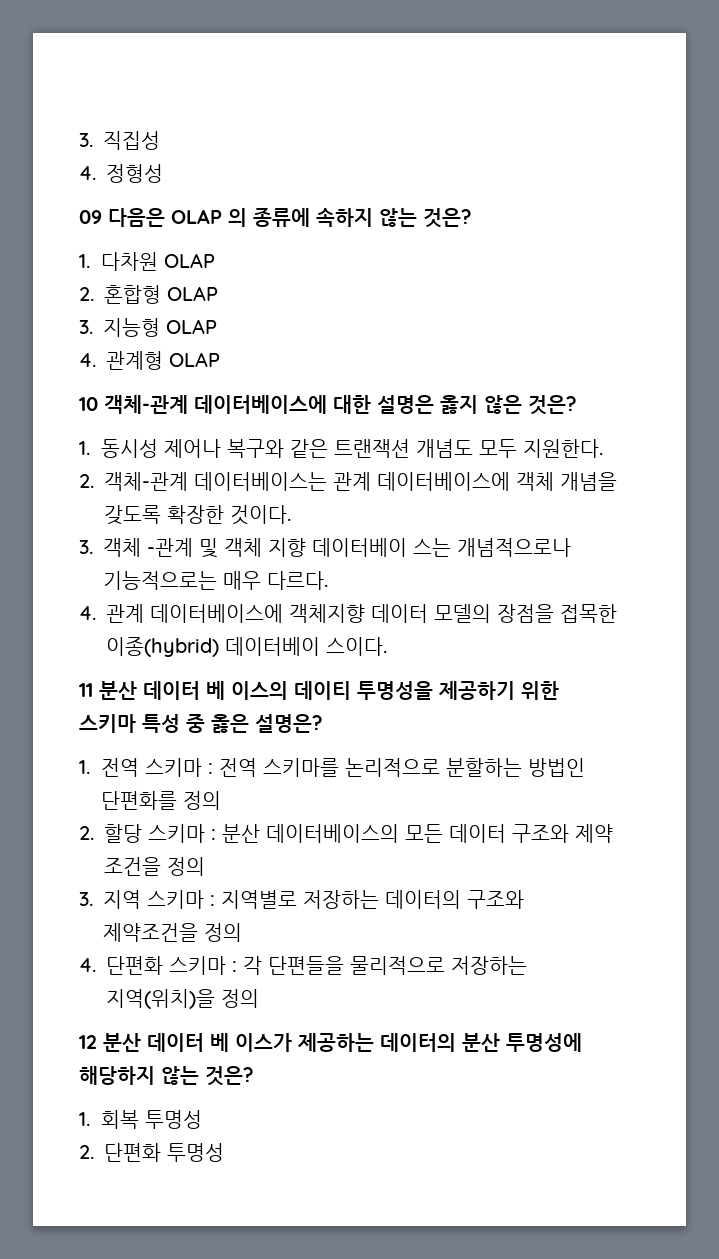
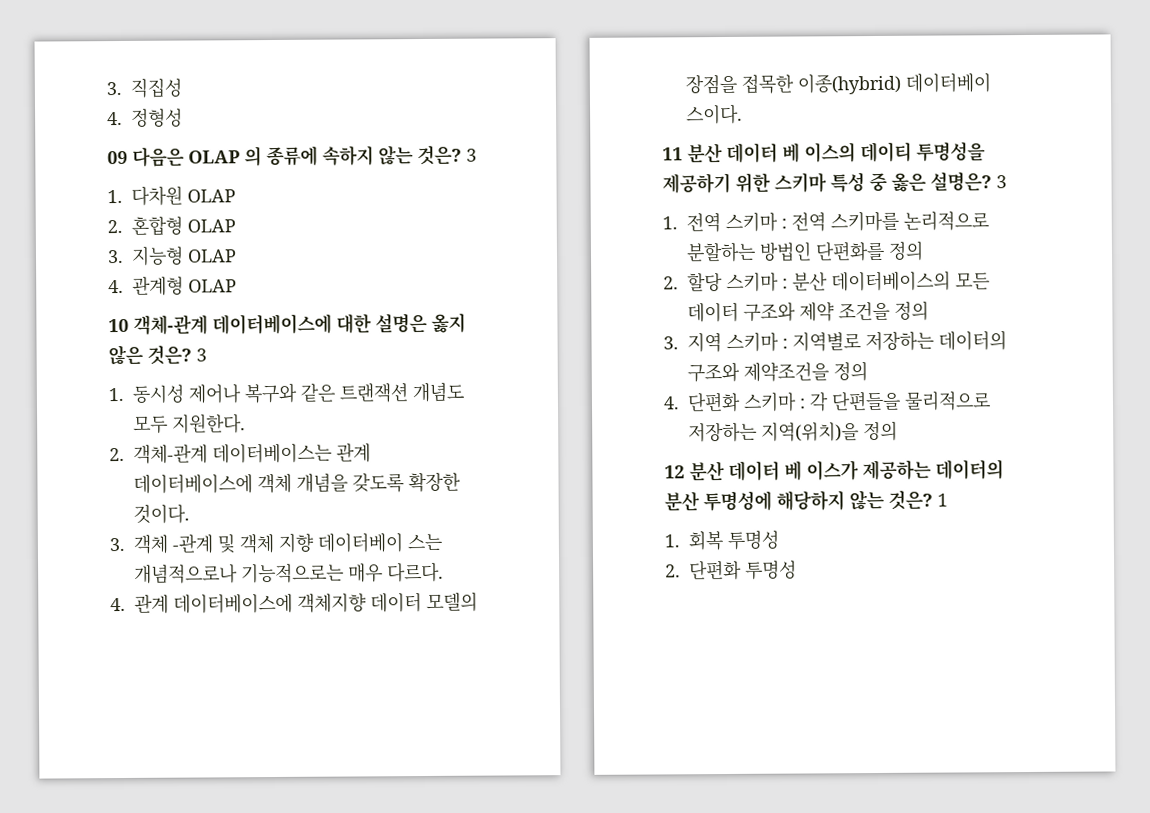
- 09 다음은 OLAP 의 종류에 속하지 않는 것은?
+ 09 다음은 OLAP 의 종류에 속하지 않는 것은? 3
- 10 객체-관계 데이터베이스에 대한 설명은 옳지 않은 것은?
+ 10 객체-관계 데이터베이스에 대한 설명은 옳지 않은 것은? 3
- 11 분산 데이터 베 이스의 데이티 투명성을 제공하기 위한 스키마 특성 중 옳은 설명은?
+ 11 분산 데이터 베 이스의 데이티 투명성을 제공하기 위한 스키마 특성 중 옳은 설명은? 3
+ 1

